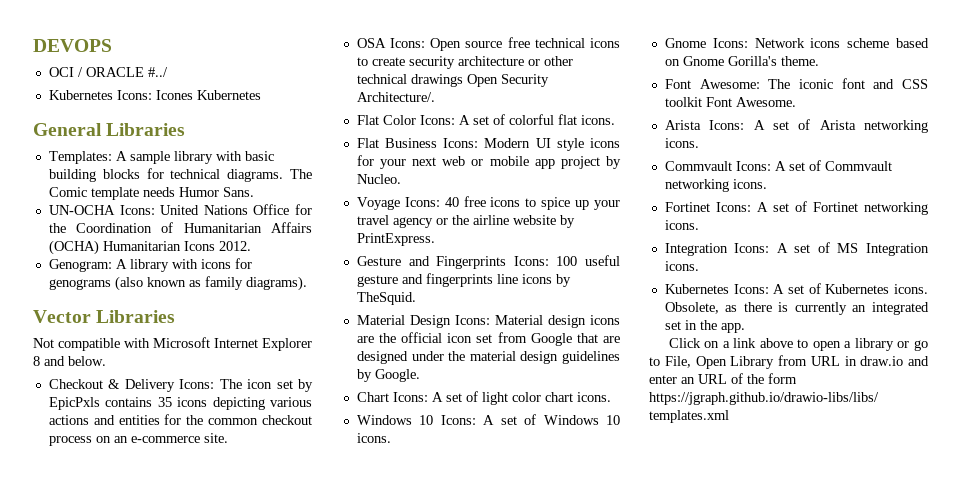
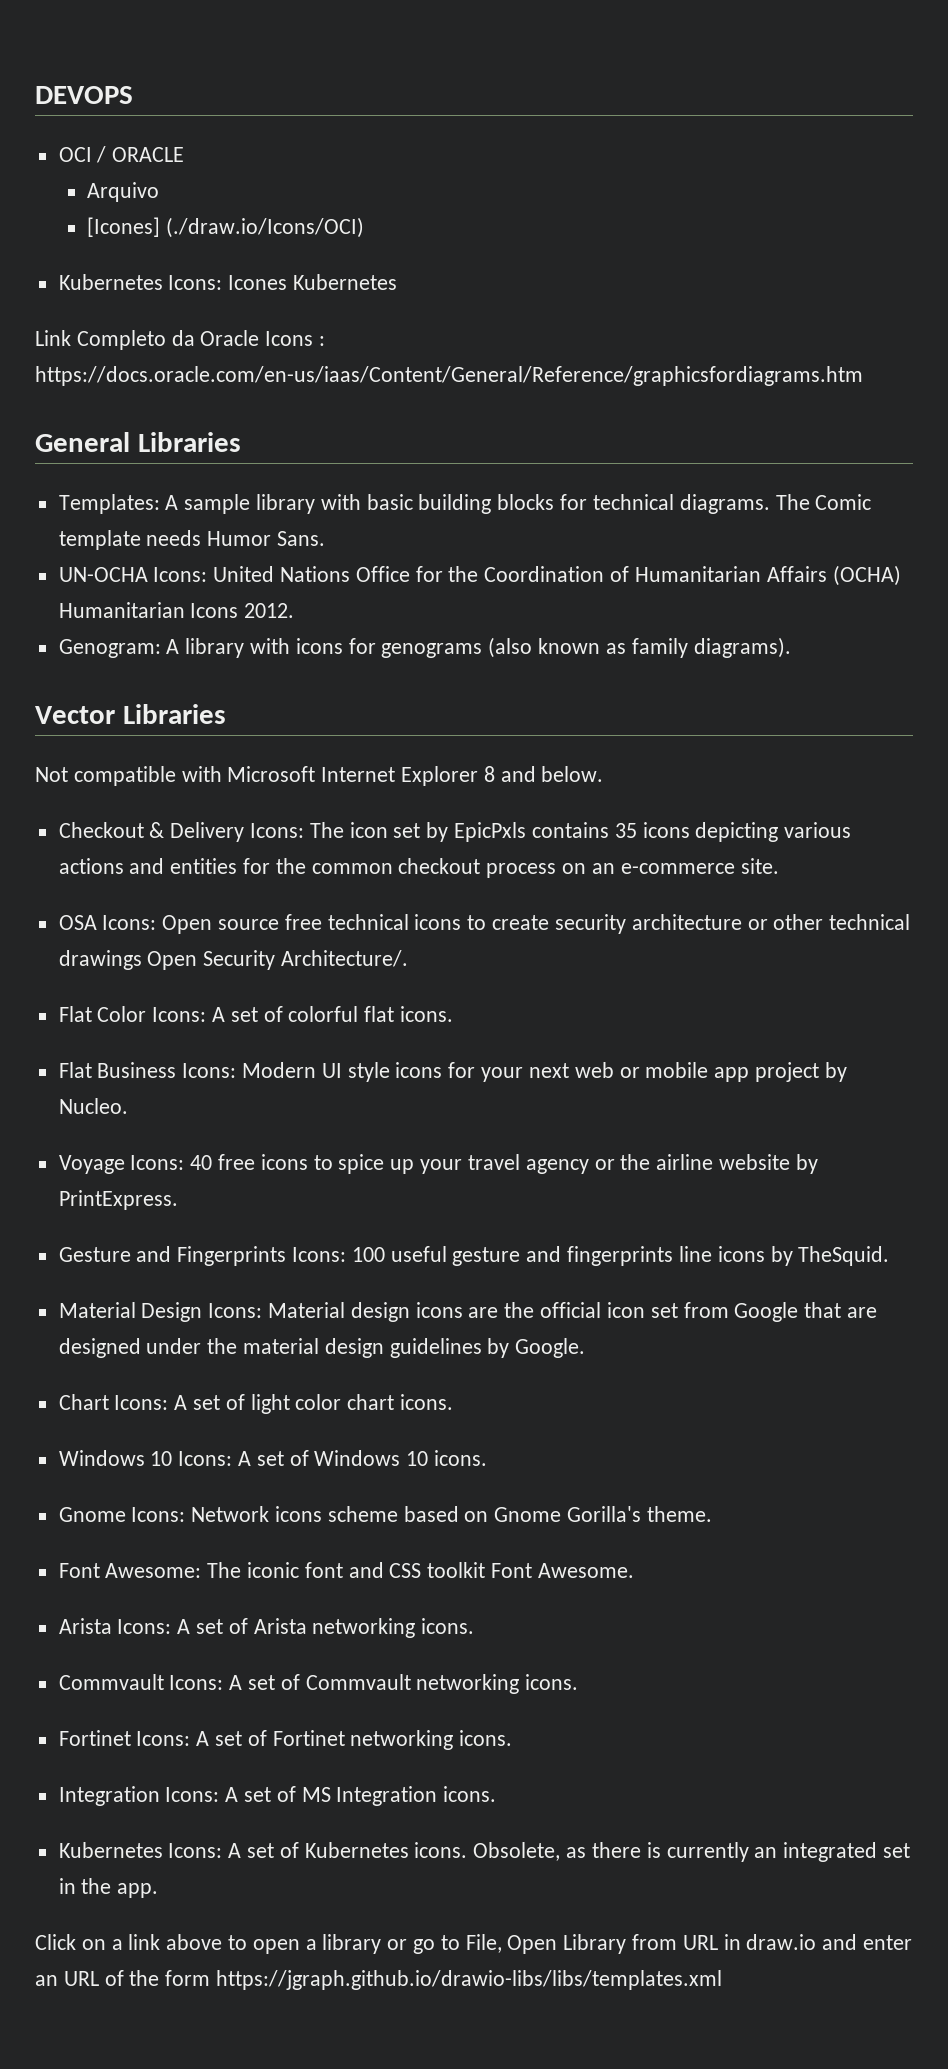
- OCI / ORACLE #../
+ OCI / ORACLE
+ Arquivo
+ [Icones] (./draw.io/Icons/OCI)
+ Link Completo da Oracle Icons : https://docs.oracle.com/en-us/iaas/Content/General/Reference/graphicsfordiagrams.htm

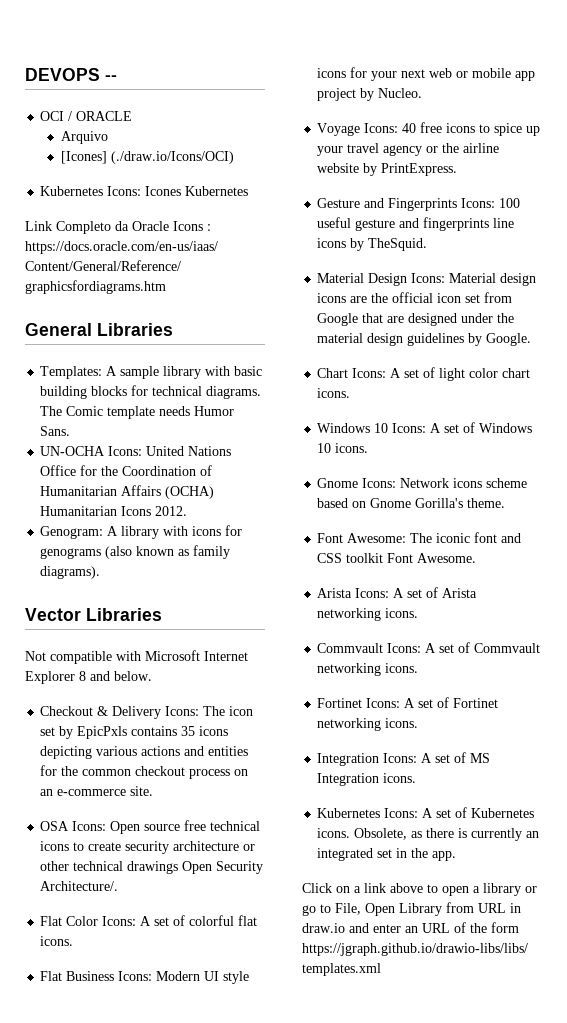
- DEVOPS
+ DEVOPS --

